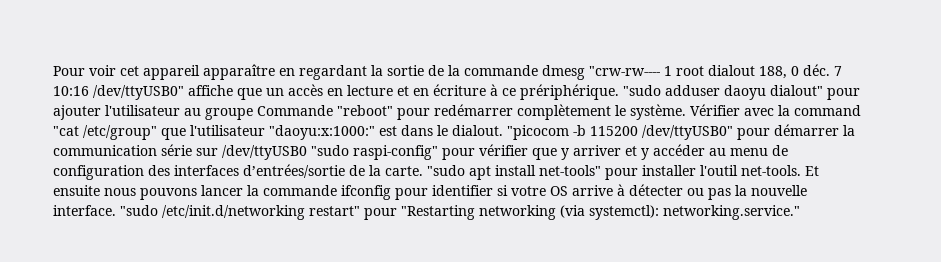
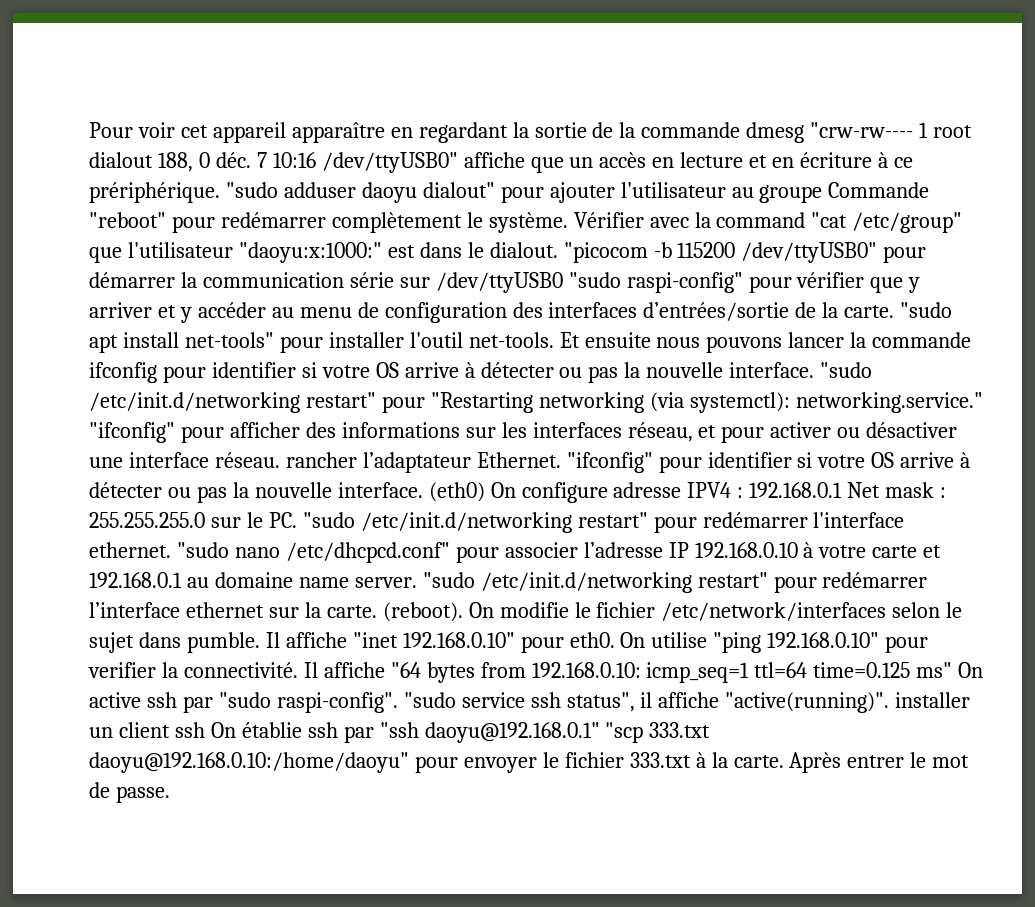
- "sudo /etc/init.d/networking restart" pour "Restarting networking (via systemctl): networking.service."
+ "sudo /etc/init.d/networking restart" pour "Restarting networking (via systemctl): networking.service." "ifconfig" pour afficher des informations sur les interfaces réseau, et pour activer ou désactiver une interface réseau. rancher l’adaptateur Ethernet. "ifconfig" pour identifier si votre OS arrive à détecter ou pas la nouvelle interface. (eth0) On configure adresse IPV4 : 192.168.0.1 Net mask : 255.255.255.0 sur le PC. "sudo /etc/init.d/networking restart" pour redémarrer l'interface ethernet. "sudo nano /etc/dhcpcd.conf" pour associer l’adresse IP 192.168.0.10 à votre carte et 192.168.0.1 au domaine name server. "sudo /etc/init.d/networking restart" pour redémarrer l’interface ethernet sur la carte. (reboot). On modifie le fichier /etc/network/interfaces selon le sujet dans pumble. Il affiche "inet 192.168.0.10" pour eth0. On utilise "ping 192.168.0.10" pour verifier la connectivité. Il affiche "64 bytes from 192.168.0.10: icmp_seq=1 ttl=64 time=0.125 ms" On active ssh par "sudo raspi-config". "sudo service ssh status", il affiche "active(running)". installer un client ssh On établie ssh par "ssh daoyu@192.168.0.1" "scp 333.txt daoyu@192.168.0.10:/home/daoyu" pour envoyer le fichier 333.txt à la carte. Après entrer le mot de passe.

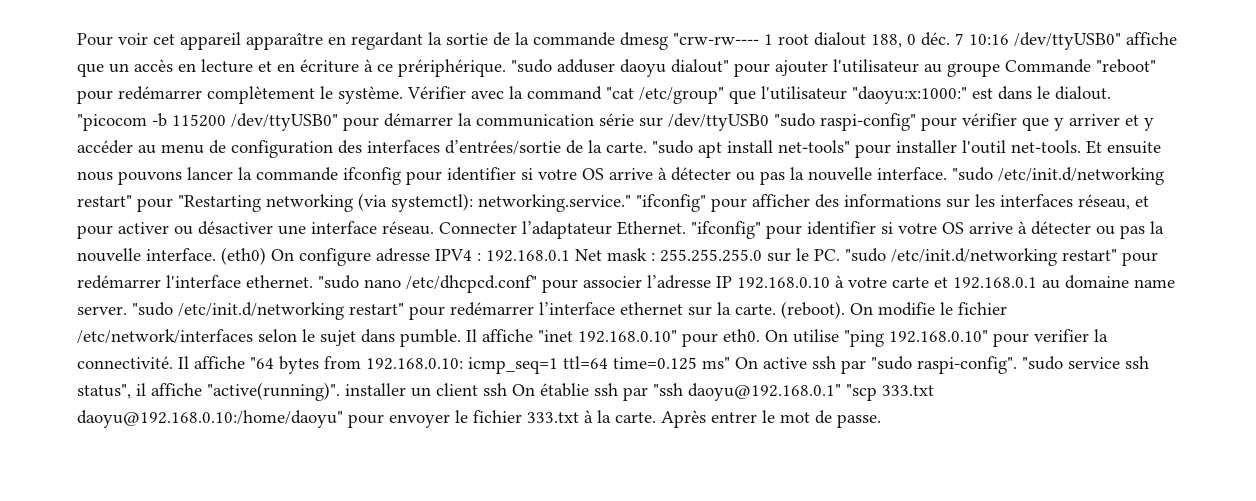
- "sudo /etc/init.d/networking restart" pour "Restarting networking (via systemctl): networking.service." "ifconfig" pour afficher des informations sur les interfaces réseau, et pour activer ou désactiver une interface réseau. rancher l’adaptateur Ethernet.
+ "sudo /etc/init.d/networking restart" pour "Restarting networking (via systemctl): networking.service." "ifconfig" pour afficher des informations sur les interfaces réseau, et pour activer ou désactiver une interface réseau. Connecter l’adaptateur Ethernet.

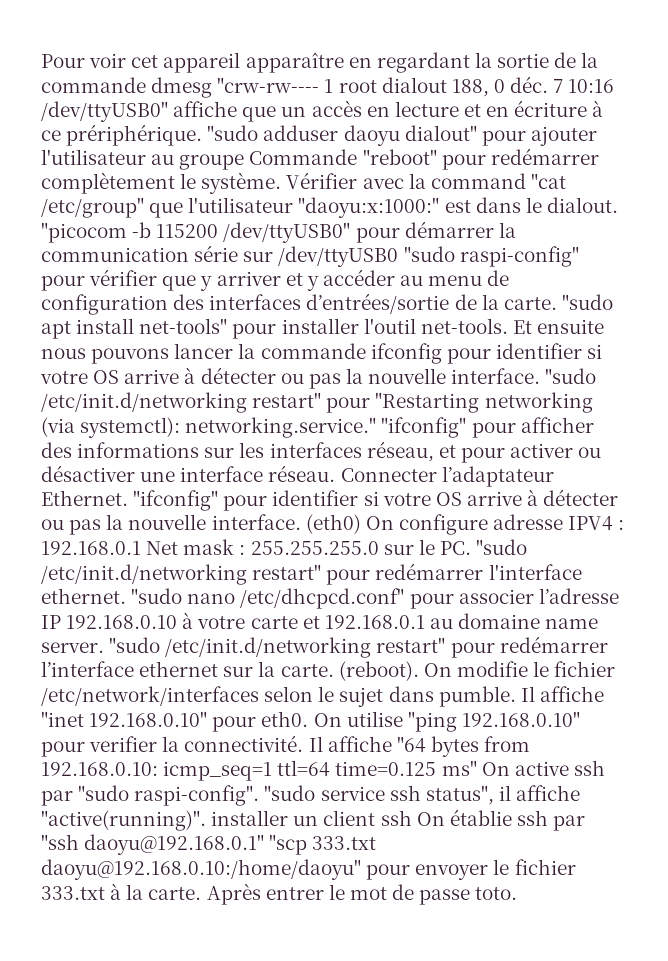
- Après entrer le mot de passe.
+ Après entrer le mot de passe toto.

